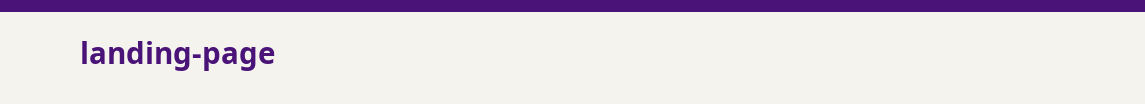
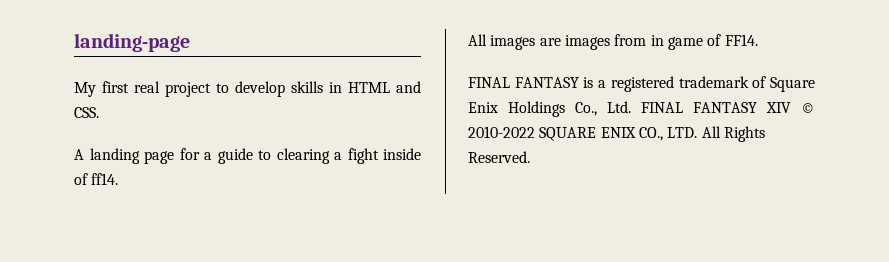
+ My first real project to develop skills in HTML and CSS.
+ A landing page for a guide to clearing a fight inside of ff14.
+ All images are images from in game of FF14.
+ FINAL FANTASY is a registered trademark of Square Enix Holdings Co., Ltd. FINAL FANTASY XIV © 2010-2022 SQUARE ENIX CO., LTD. All Rights Reserved.

